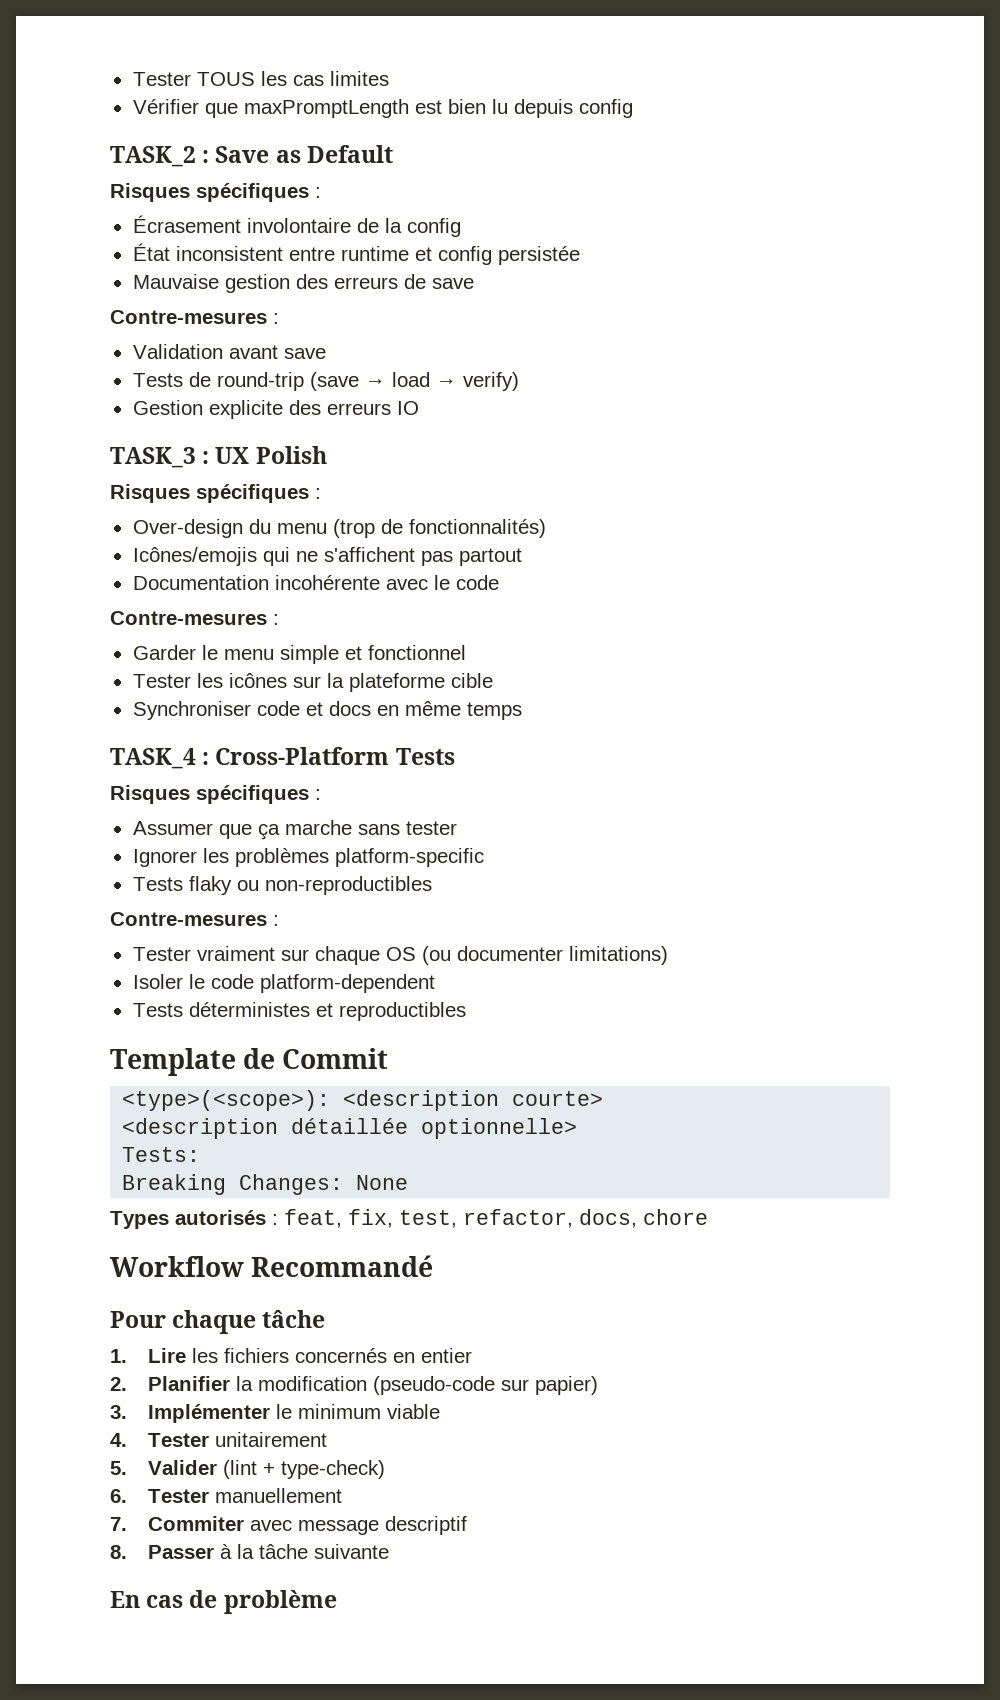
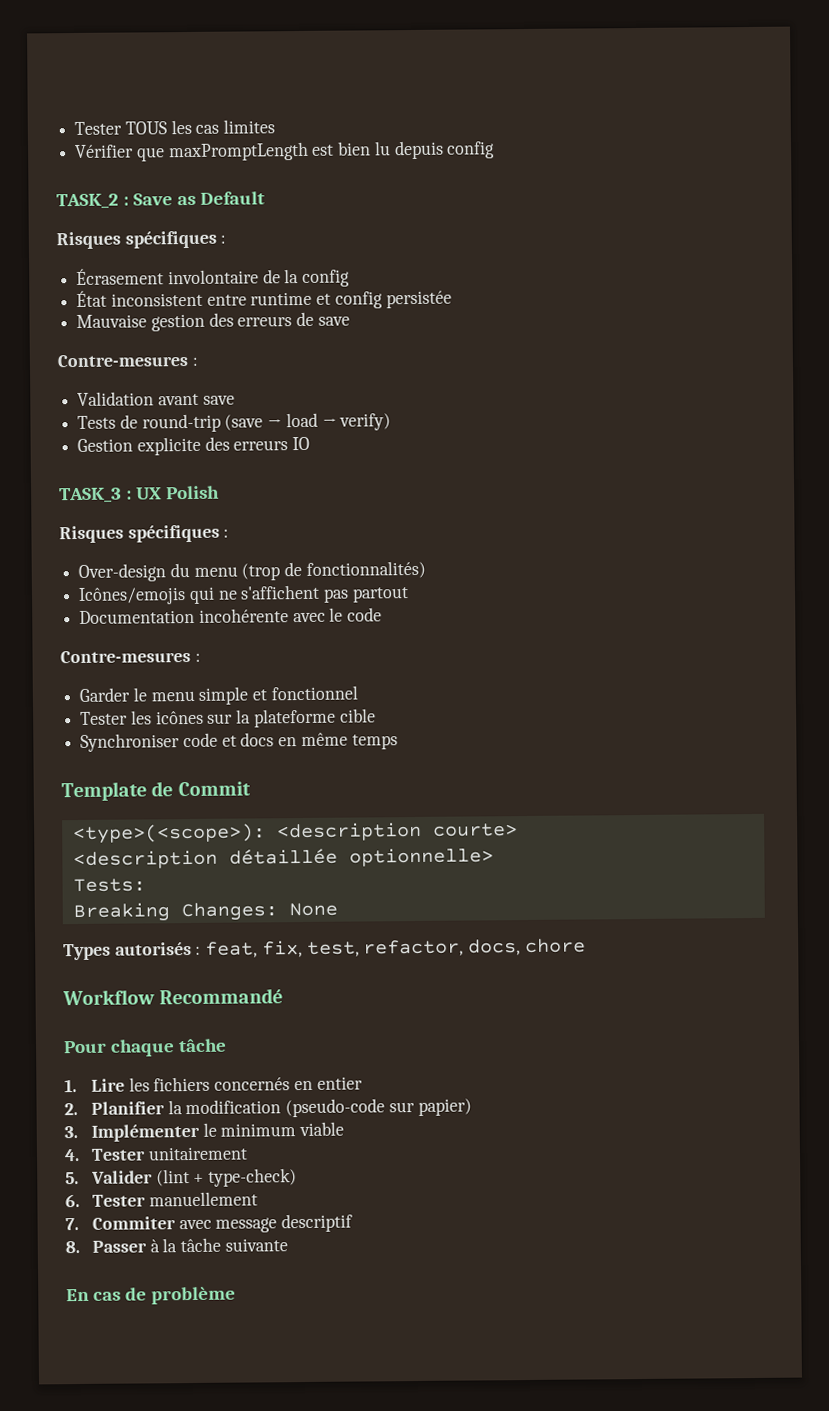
- TASK_4 : Cross-Platform Tests
- Risques spécifiques :
- Assumer que ça marche sans tester
- Ignorer les problèmes platform-specific
- Tests flaky ou non-reproductibles
- Contre-mesures :
- Tester vraiment sur chaque OS (ou documenter limitations)
- Isoler le code platform-dependent
- Tests déterministes et reproductibles

